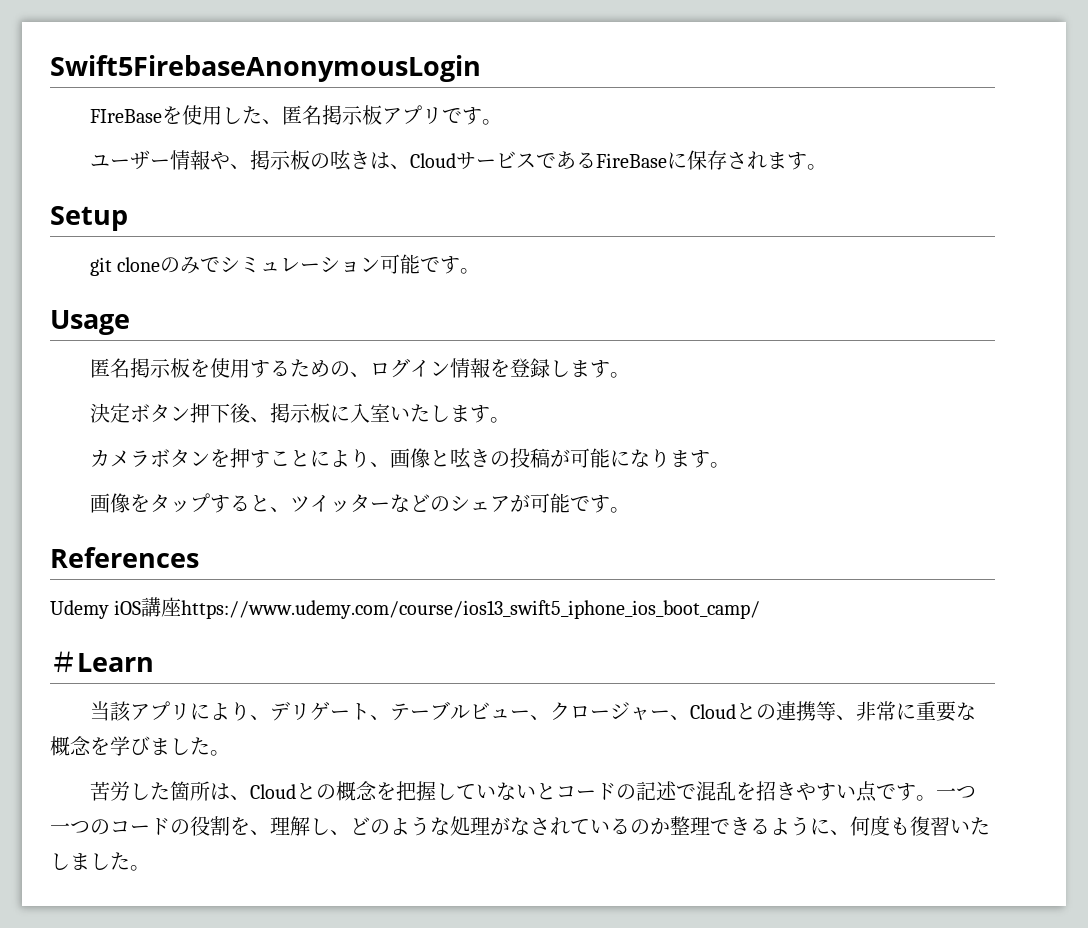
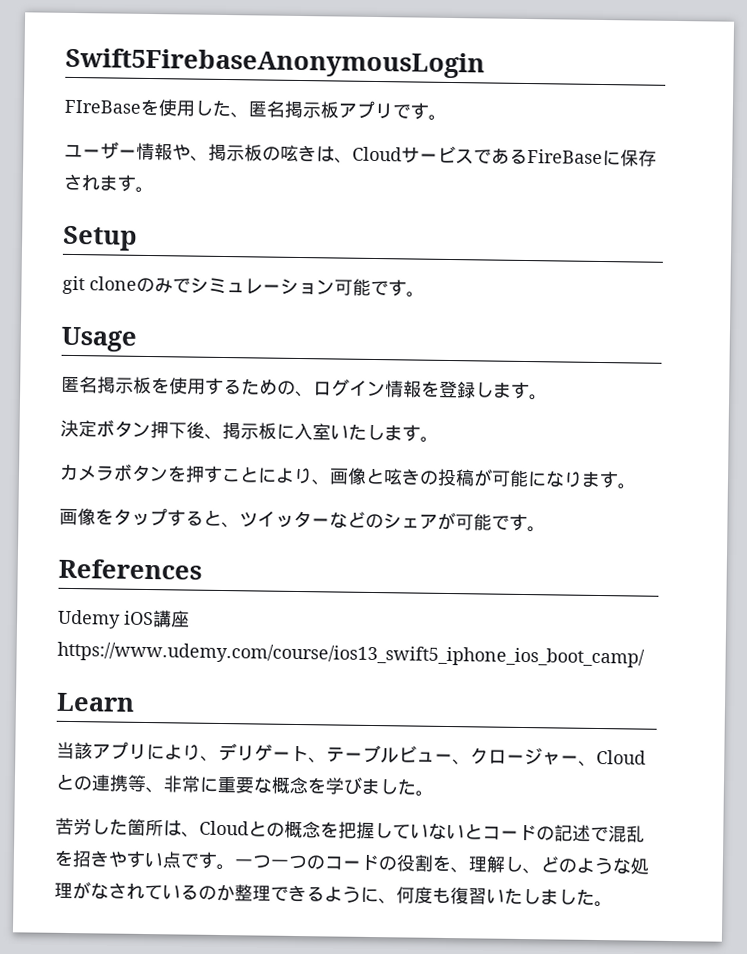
- ＃Learn
+ Learn

